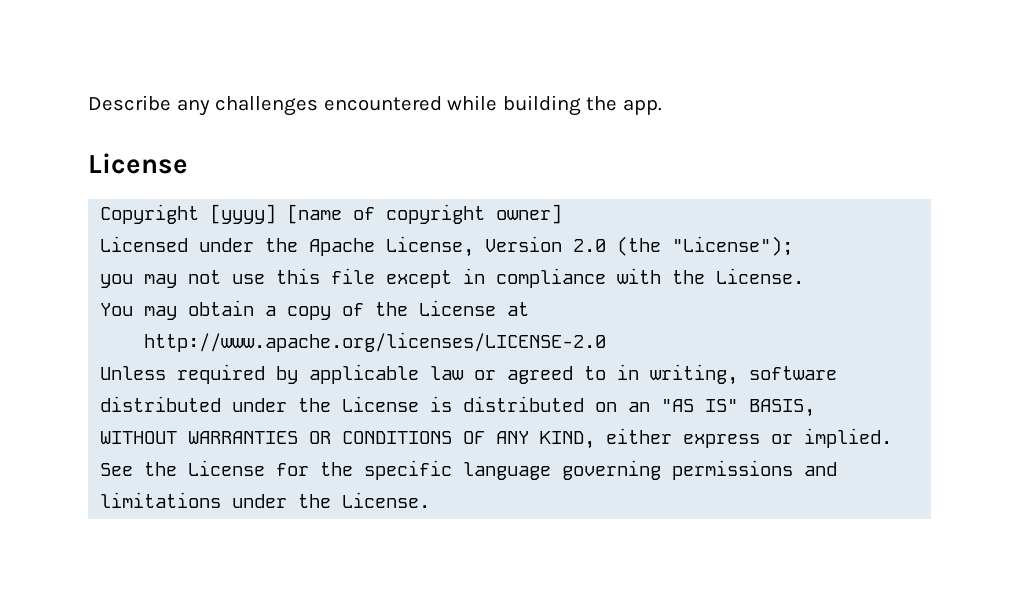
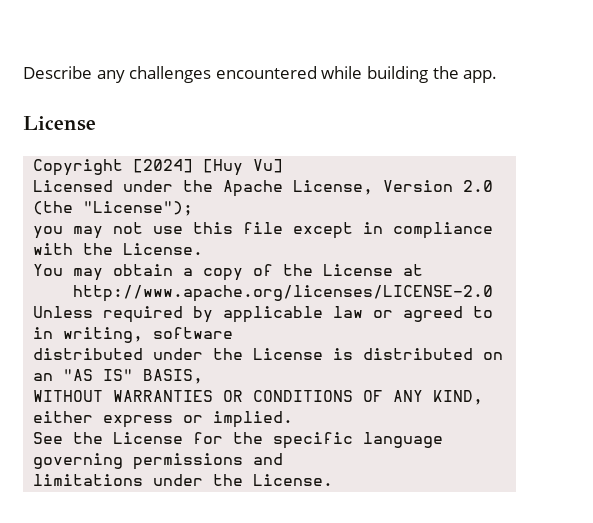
- Copyright [yyyy] [name of copyright owner]
+ Copyright [2024] [Huy Vu]

